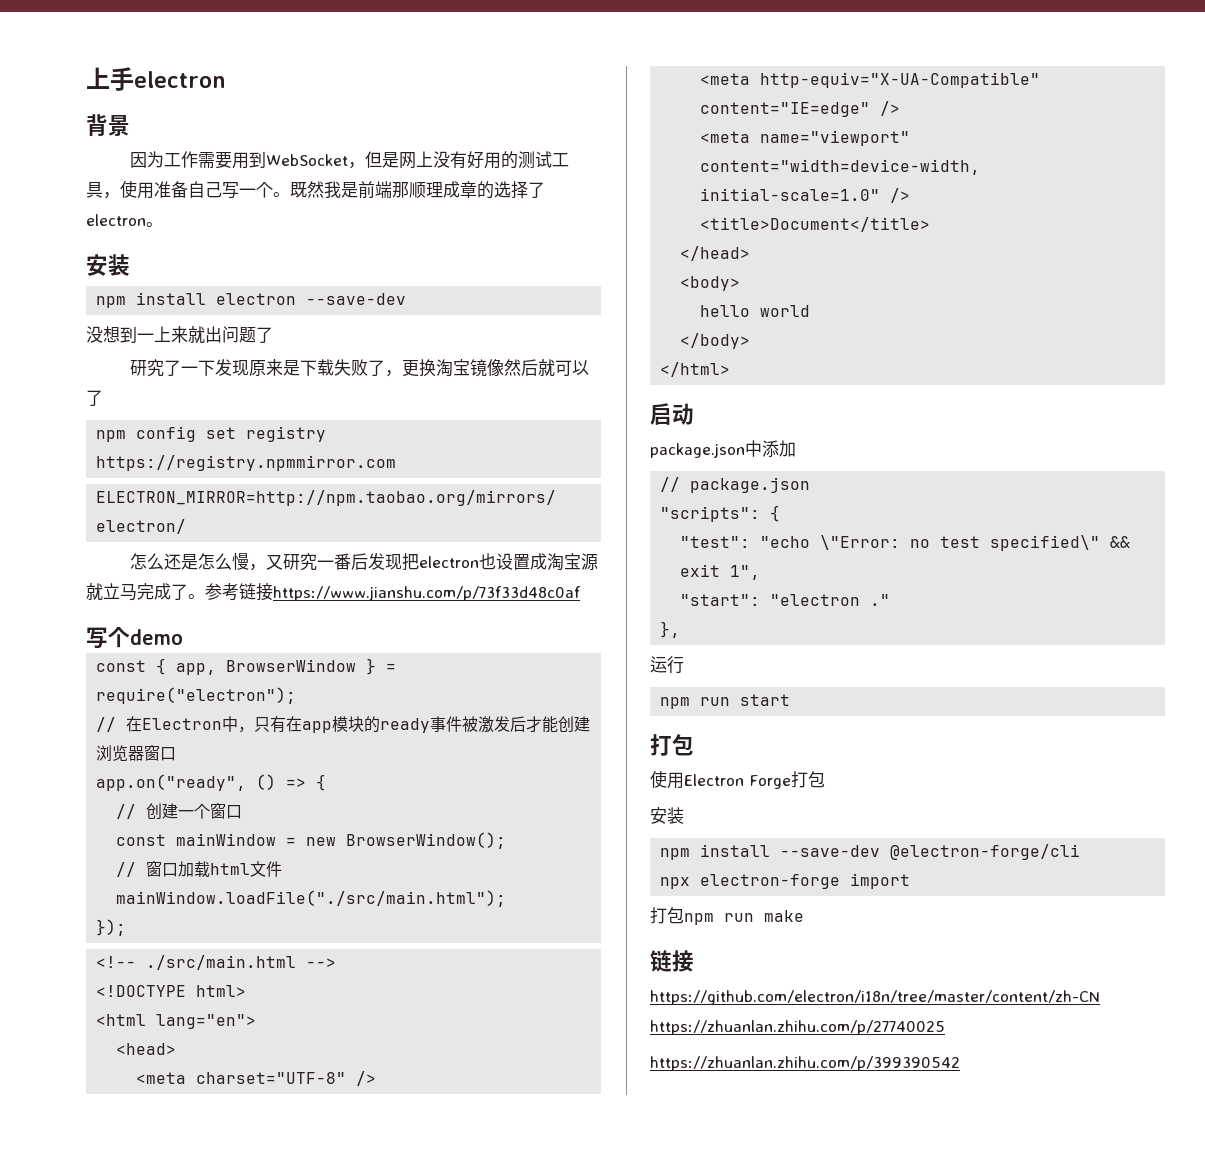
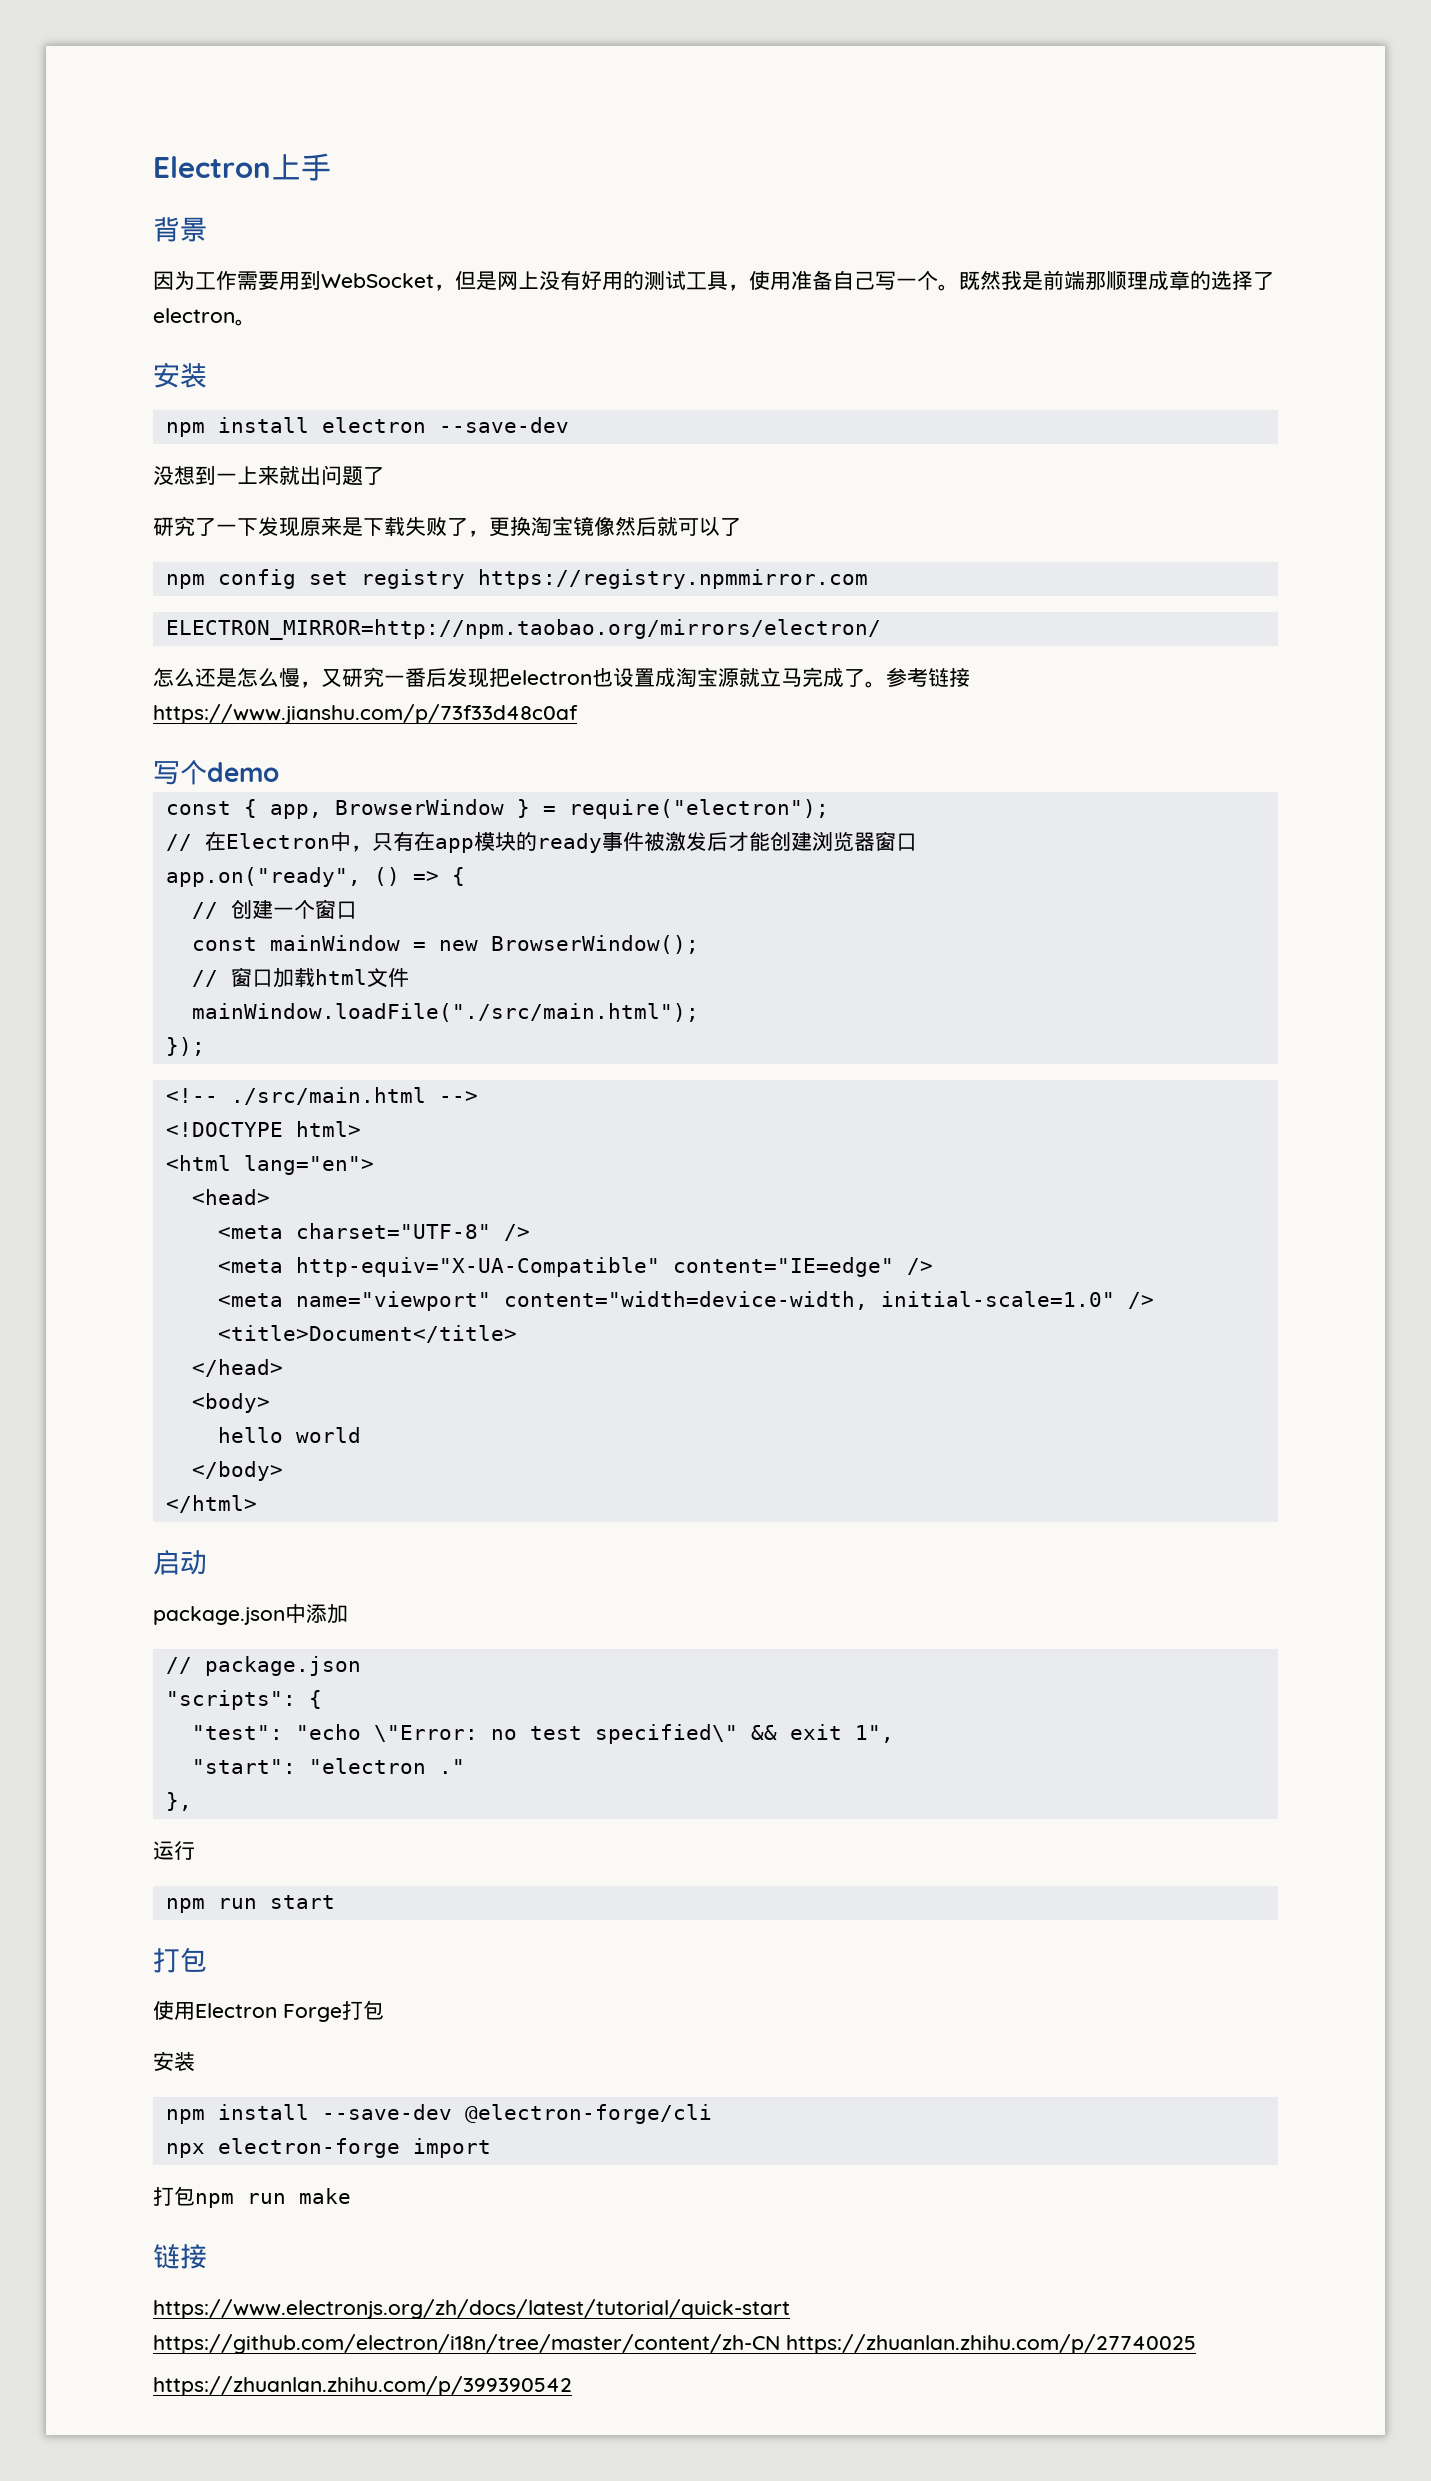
- 上手electron
+ Electron上手
- https://github.com/electron/i18n/tree/master/content/zh-CN https://zhuanlan.zhihu.com/p/27740025
+ https://www.electronjs.org/zh/docs/latest/tutorial/quick-start https://github.com/electron/i18n/tree/master/content/zh-CN https://zhuanlan.zhihu.com/p/27740025

